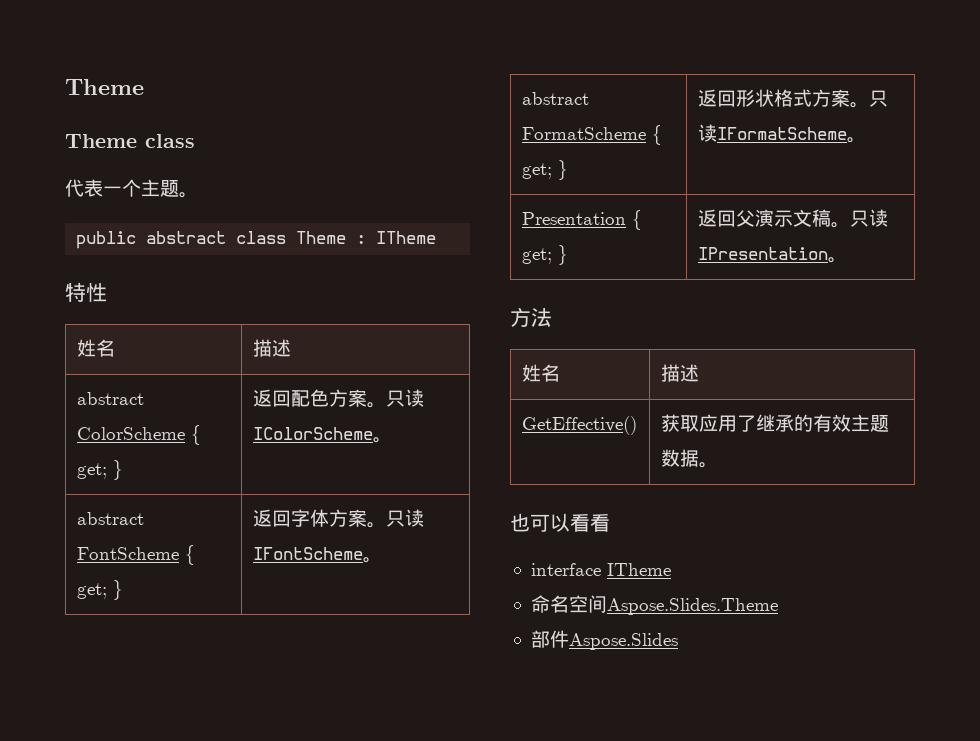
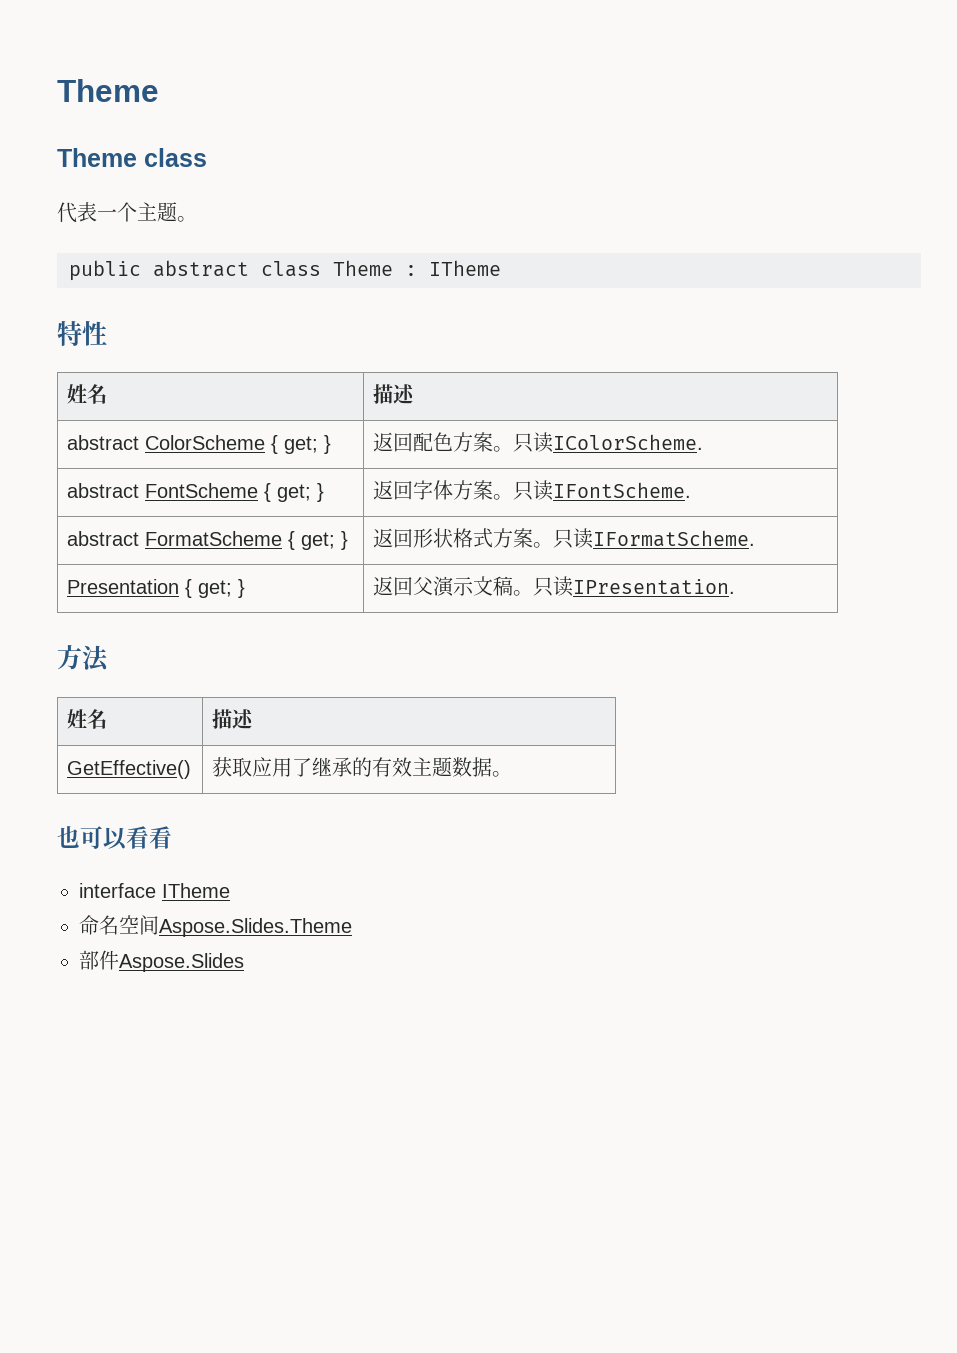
- abstract ColorScheme { get; } | 返回配色方案。只读IColorScheme。
+ abstract ColorScheme { get; } | 返回配色方案。只读IColorScheme.
- abstract FontScheme { get; } | 返回字体方案。只读IFontScheme。
+ abstract FontScheme { get; } | 返回字体方案。只读IFontScheme.
- abstract FormatScheme { get; } | 返回形状格式方案。只读IFormatScheme。
+ abstract FormatScheme { get; } | 返回形状格式方案。只读IFormatScheme.
- Presentation { get; } | 返回父演示文稿。只读IPresentation。
+ Presentation { get; } | 返回父演示文稿。只读IPresentation.

